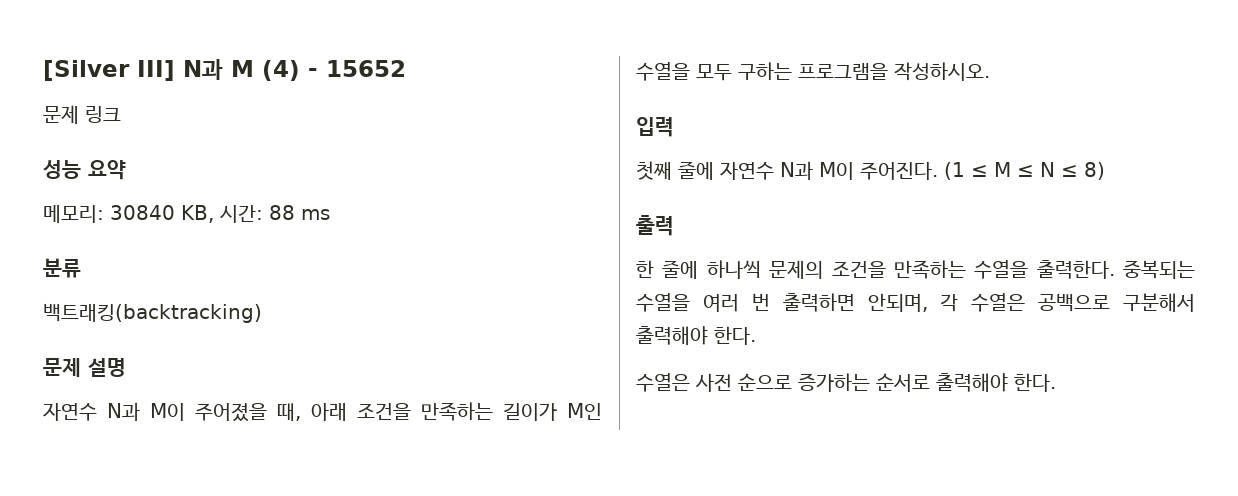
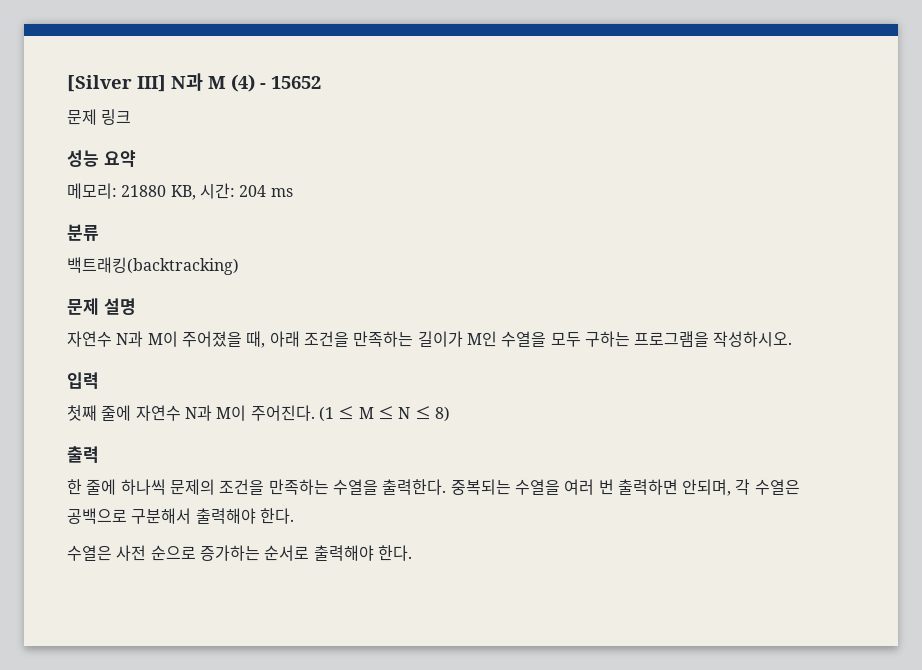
- 메모리: 30840 KB, 시간: 88 ms
+ 메모리: 21880 KB, 시간: 204 ms

